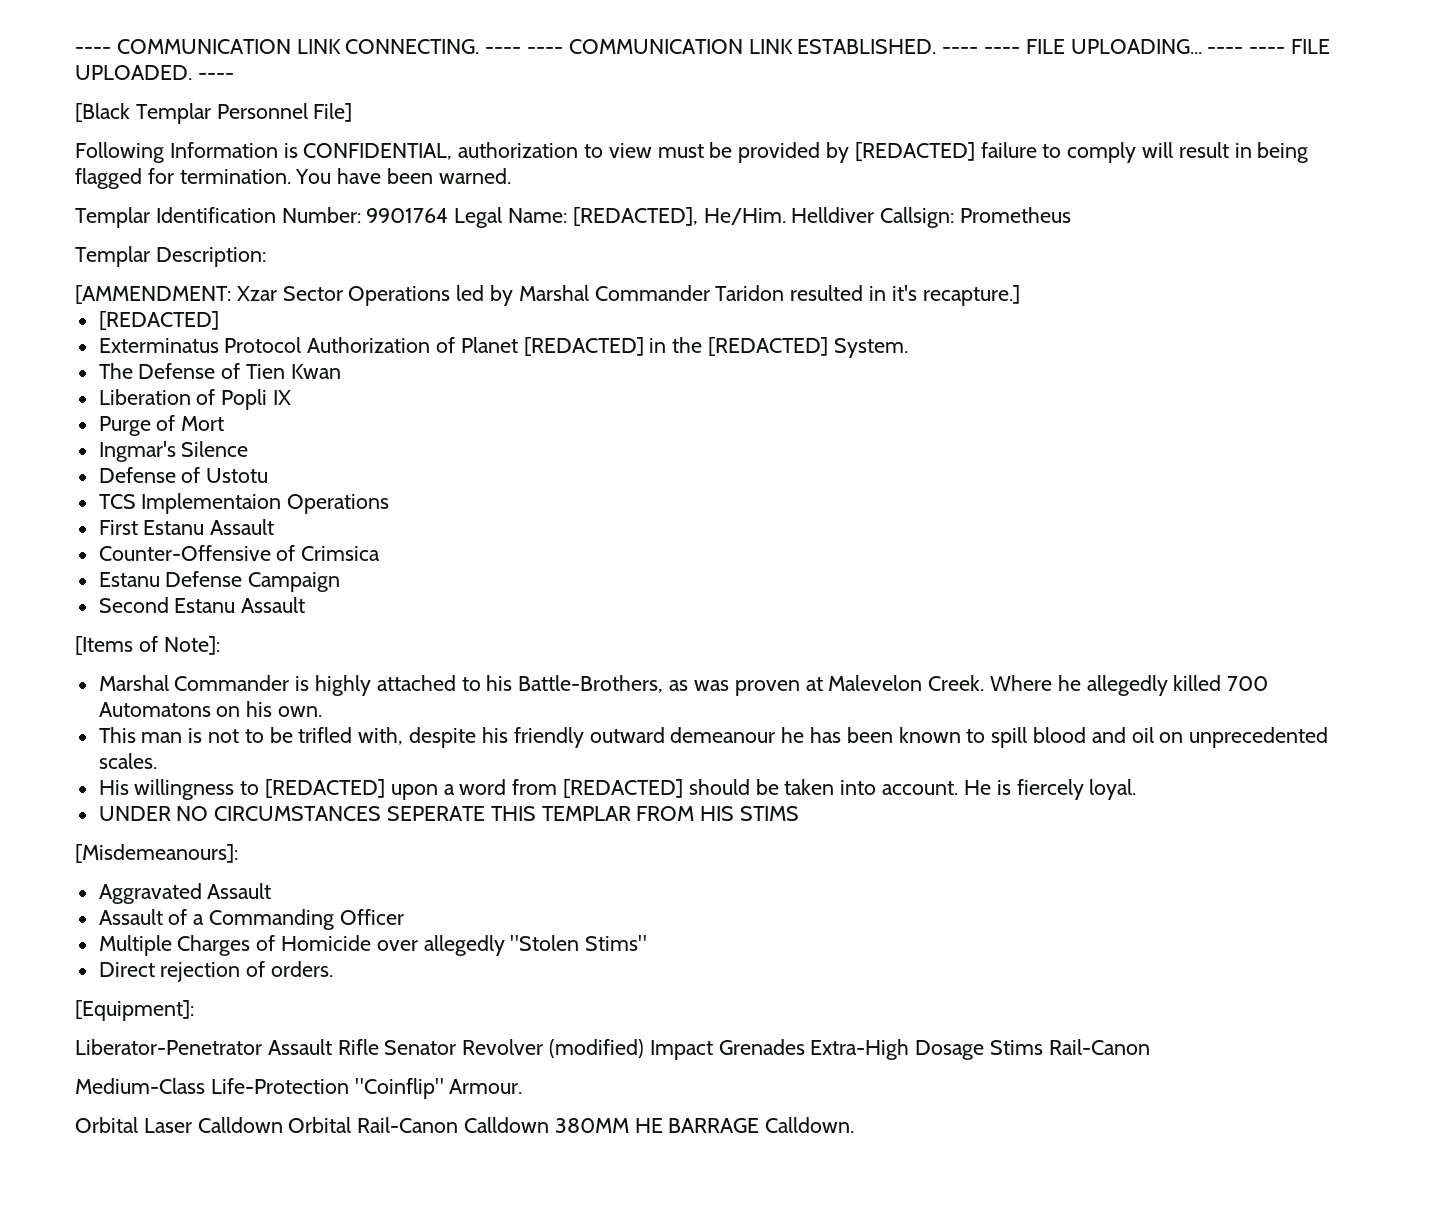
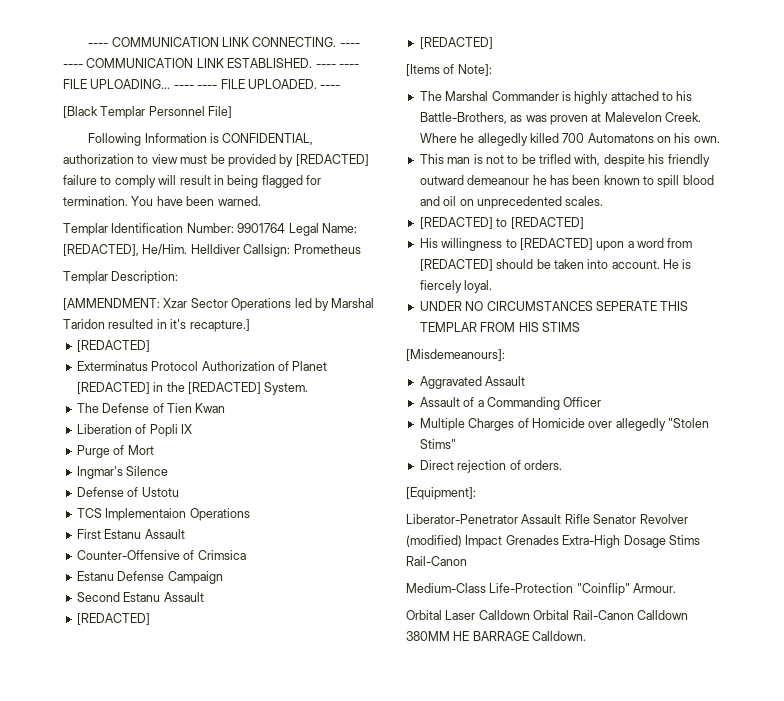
- [AMMENDMENT: Xzar Sector Operations led by Marshal Commander Taridon resulted in it's recapture.]
+ [AMMENDMENT: Xzar Sector Operations led by Marshal Taridon resulted in it's recapture.]
  Second Estanu Assault
+ [REDACTED]
+ [REDACTED]
- Marshal Commander is highly attached to his Battle-Brothers, as was proven at Malevelon Creek.
+ The Marshal Commander is highly attached to his Battle-Brothers, as was proven at Malevelon Creek.
+ [REDACTED] to [REDACTED]

